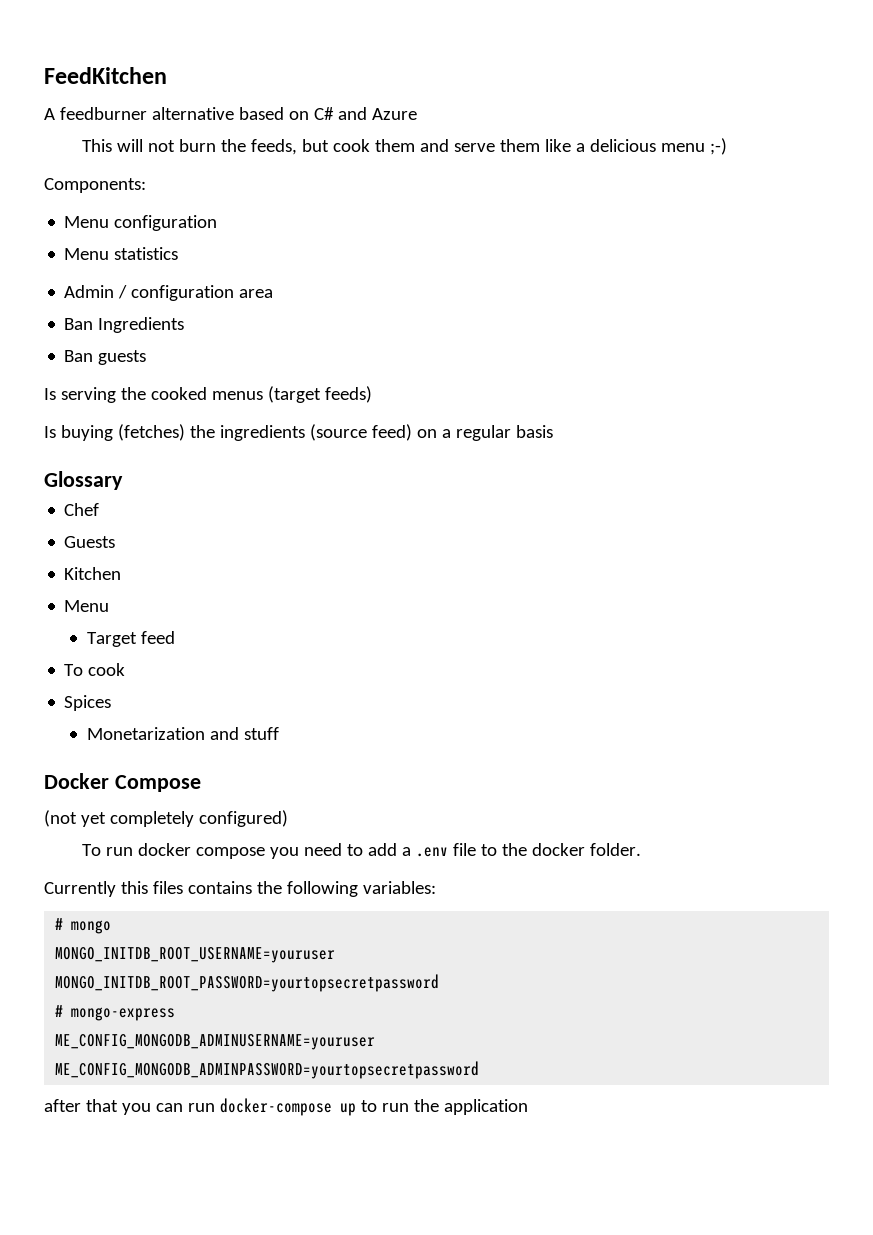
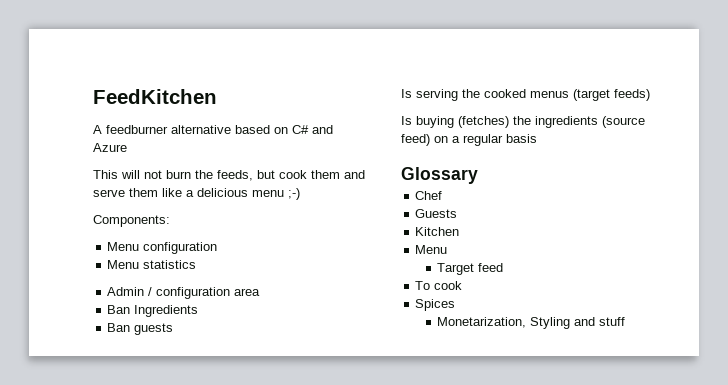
- Monetarization and stuff
+ Monetarization, Styling and stuff
- Docker Compose
- (not yet completely configured)
- To run docker compose you need to add a .env file to the docker folder.
- Currently this files contains the following variables:
- # mongo
- MONGO_INITDB_ROOT_USERNAME=youruser
- MONGO_INITDB_ROOT_PASSWORD=yourtopsecretpassword
- # mongo-express
- ME_CONFIG_MONGODB_ADMINUSERNAME=youruser
- ME_CONFIG_MONGODB_ADMINPASSWORD=yourtopsecretpassword
- after that you can run docker-compose up to run the application

